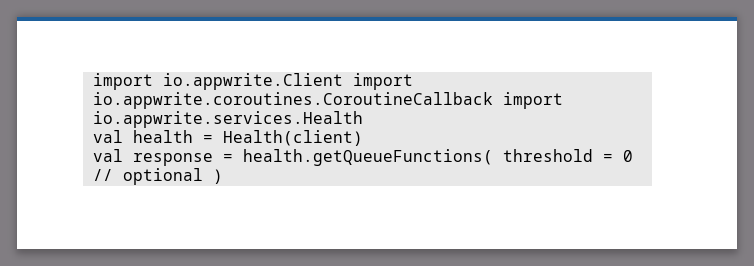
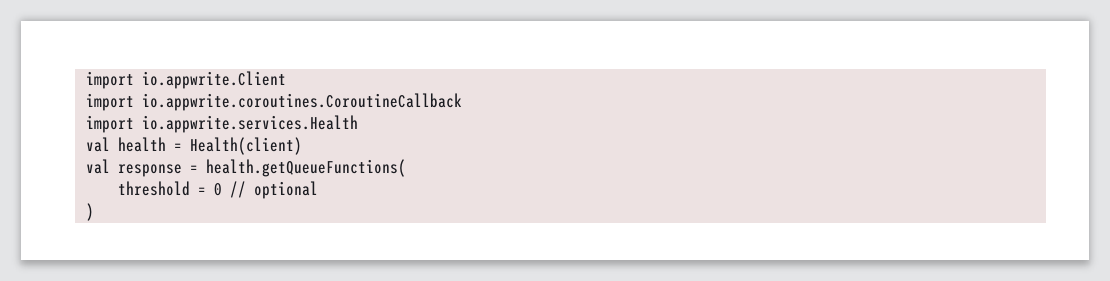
- import io.appwrite.Client import io.appwrite.coroutines.CoroutineCallback import io.appwrite.services.Health
+ import io.appwrite.Client
+ import io.appwrite.coroutines.CoroutineCallback
+ import io.appwrite.services.Health
- val response = health.getQueueFunctions( threshold = 0 // optional )
+ val response = health.getQueueFunctions(
+ threshold = 0 // optional
+ )

